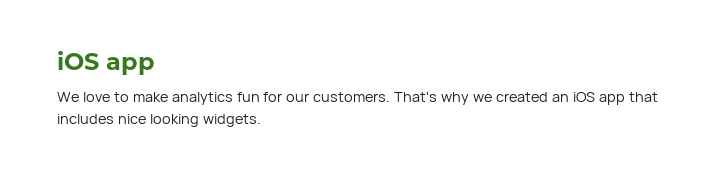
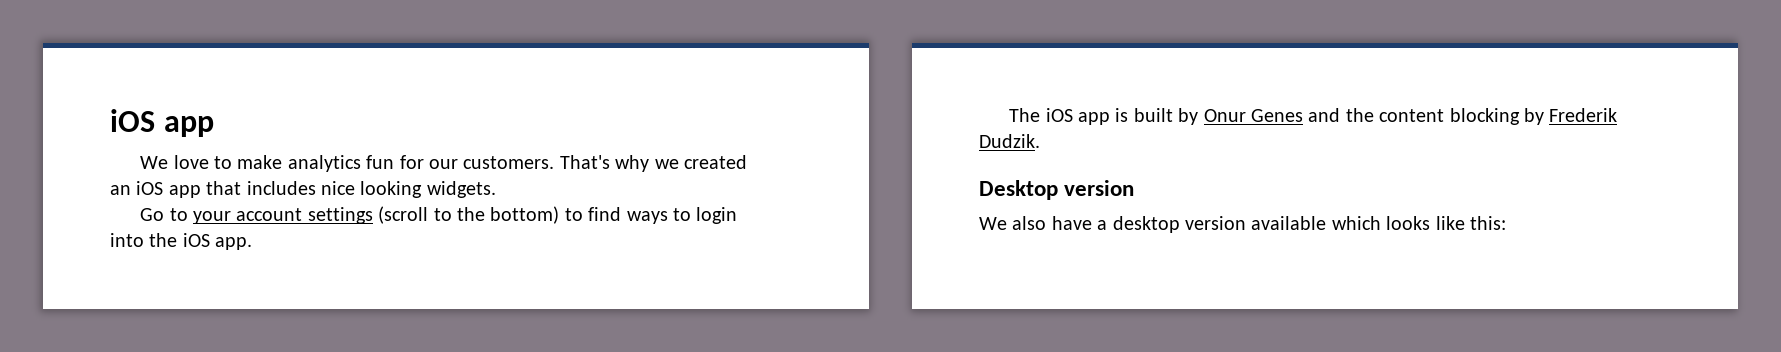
+ Go to your account settings (scroll to the bottom) to find ways to login into the iOS app.
+ The iOS app is built by Onur Genes and the content blocking by Frederik Dudzik.
+ Desktop version
+ We also have a desktop version available which looks like this:

